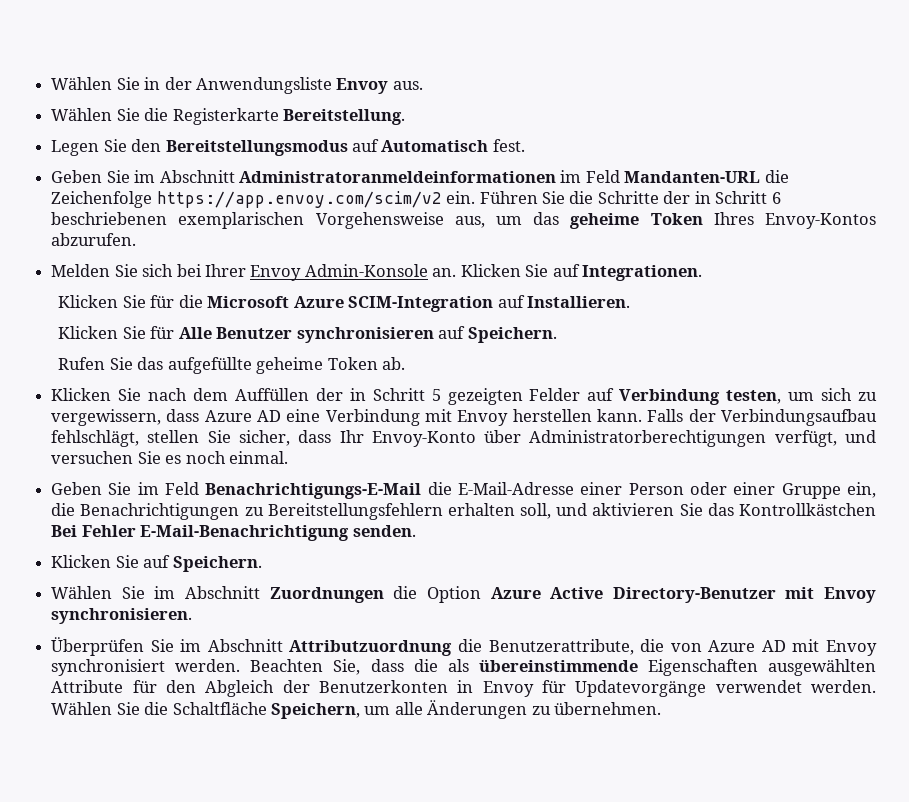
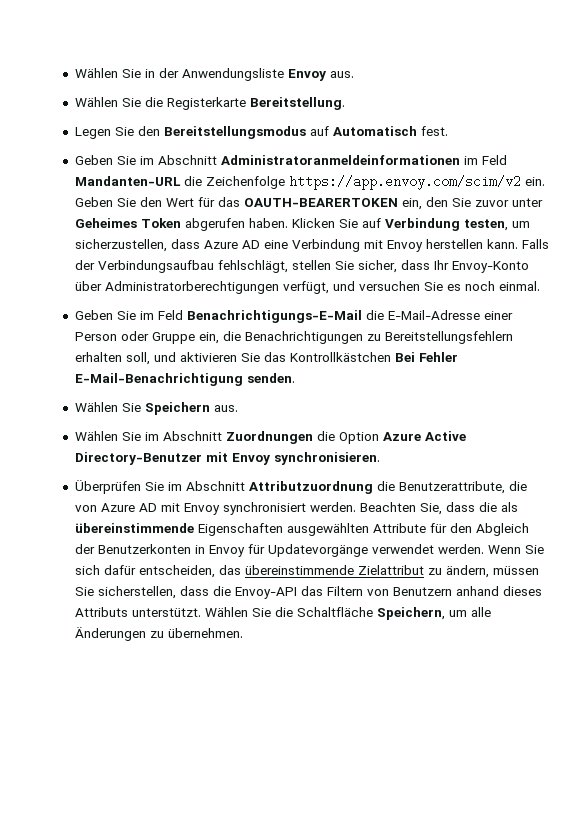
- Führen Sie die Schritte der in Schritt 6 beschriebenen exemplarischen Vorgehensweise aus, um das geheime Token Ihres Envoy-Kontos abzurufen.
- Melden Sie sich bei Ihrer Envoy Admin-Konsole an. Klicken Sie auf Integrationen.
- Klicken Sie für die Microsoft Azure SCIM-Integration auf Installieren.
- Klicken Sie für Alle Benutzer synchronisieren auf Speichern.
- Rufen Sie das aufgefüllte geheime Token ab.
- Klicken Sie nach dem Auffüllen der in Schritt 5 gezeigten Felder auf Verbindung testen, um sich zu vergewissern, dass Azure AD eine Verbindung mit Envoy herstellen kann.
+ Geben Sie den Wert für das OAUTH-BEARERTOKEN ein, den Sie zuvor unter Geheimes Token abgerufen haben. Klicken Sie auf Verbindung testen, um sicherzustellen, dass Azure AD eine Verbindung mit Envoy herstellen kann.
- Geben Sie im Feld Benachrichtigungs-E-Mail die E-Mail-Adresse einer Person oder einer Gruppe ein, die Benachrichtigungen zu Bereitstellungsfehlern erhalten soll, und aktivieren Sie das Kontrollkästchen Bei Fehler E-Mail-Benachrichtigung senden.
+ Geben Sie im Feld Benachrichtigungs-E-Mail die E-Mail-Adresse einer Person oder Gruppe ein, die Benachrichtigungen zu Bereitstellungsfehlern erhalten soll, und aktivieren Sie das Kontrollkästchen Bei Fehler E-Mail-Benachrichtigung senden.
- Klicken Sie auf Speichern.
+ Wählen Sie Speichern aus.
+ Wenn Sie sich dafür entscheiden, das übereinstimmende Zielattribut zu ändern, müssen Sie sicherstellen, dass die Envoy-API das Filtern von Benutzern anhand dieses Attributs unterstützt.

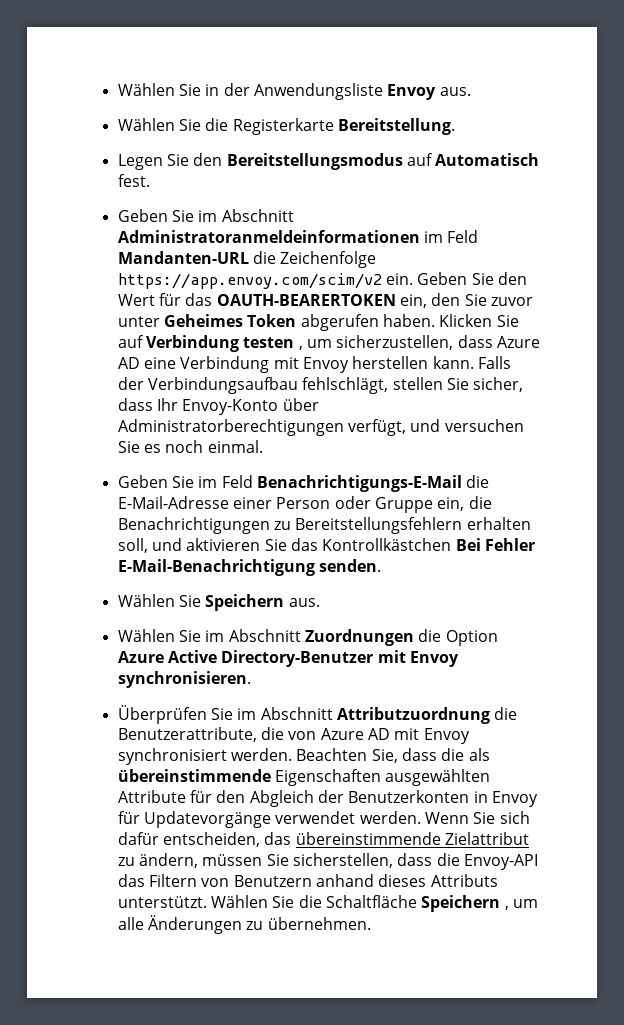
- Klicken Sie auf Verbindung testen, um sicherzustellen, dass Azure AD eine Verbindung mit Envoy herstellen kann.
+ Klicken Sie auf Verbindung testen , um sicherzustellen, dass Azure AD eine Verbindung mit Envoy herstellen kann.
- Wählen Sie die Schaltfläche Speichern, um alle Änderungen zu übernehmen.
+ Wählen Sie die Schaltfläche Speichern , um alle Änderungen zu übernehmen.

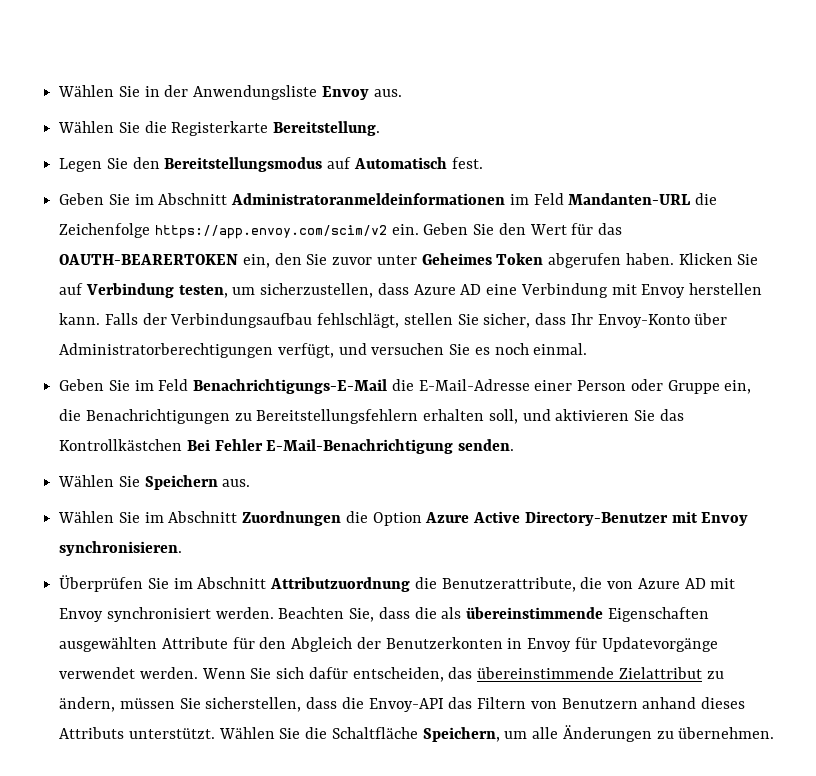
- Klicken Sie auf Verbindung testen , um sicherzustellen, dass Azure AD eine Verbindung mit Envoy herstellen kann.
+ Klicken Sie auf Verbindung testen, um sicherzustellen, dass Azure AD eine Verbindung mit Envoy herstellen kann.
- Wählen Sie die Schaltfläche Speichern , um alle Änderungen zu übernehmen.
+ Wählen Sie die Schaltfläche Speichern, um alle Änderungen zu übernehmen.

